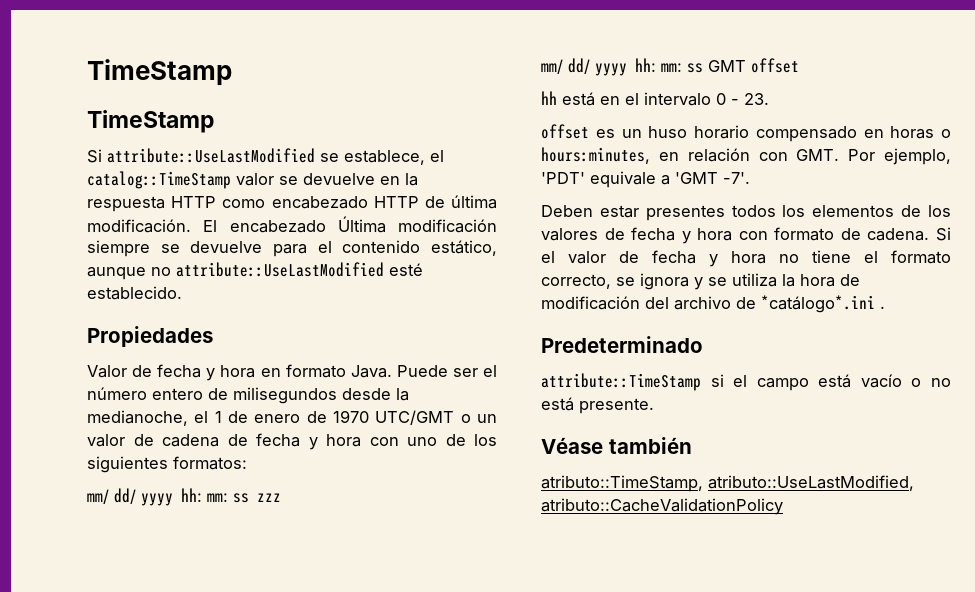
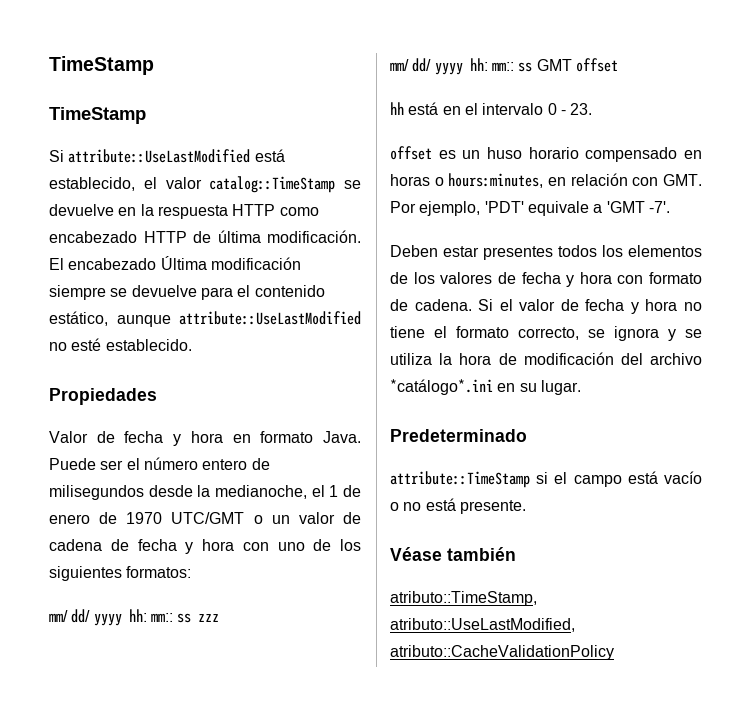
- Si attribute::UseLastModified se establece, el catalog::TimeStamp valor se devuelve en la respuesta HTTP como encabezado HTTP de última modificación.
+ Si attribute::UseLastModified está establecido, el valor catalog::TimeStamp se devuelve en la respuesta HTTP como encabezado HTTP de última modificación.
- El encabezado Última modificación siempre se devuelve para el contenido estático, aunque no attribute::UseLastModified esté establecido.
+ El encabezado Última modificación siempre se devuelve para el contenido estático, aunque attribute::UseLastModified no esté establecido.
- mm/ dd/ yyyy hh: mm: ss zzz
+ mm/ dd/ yyyy hh: mm:: ss zzz
- mm/ dd/ yyyy hh: mm: ss GMT offset
+ mm/ dd/ yyyy hh: mm:: ss GMT offset
- Si el valor de fecha y hora no tiene el formato correcto, se ignora y se utiliza la hora de modificación del archivo de *catálogo*.ini .
+ Si el valor de fecha y hora no tiene el formato correcto, se ignora y se utiliza la hora de modificación del archivo *catálogo*.ini en su lugar.

